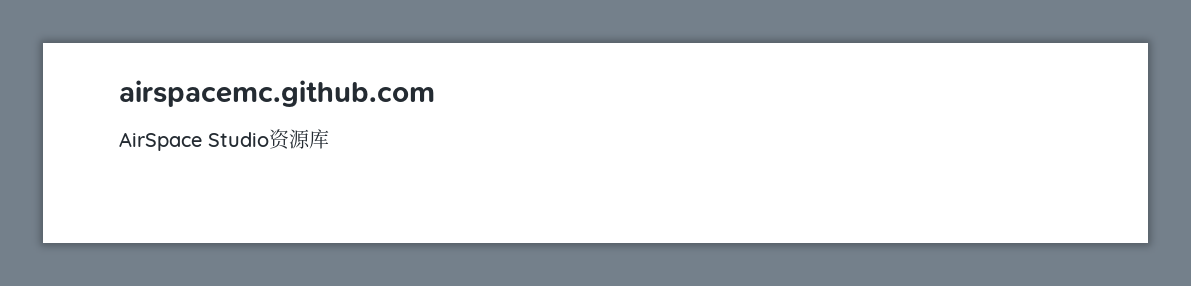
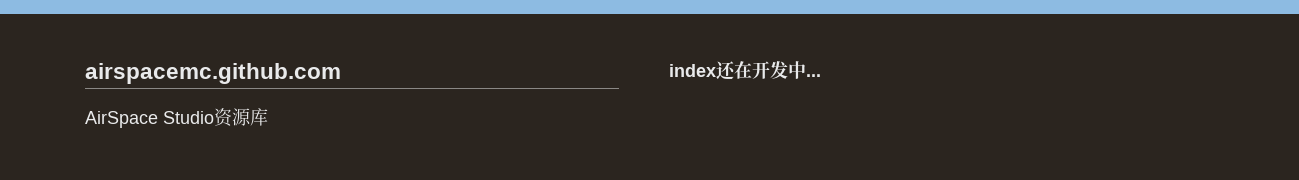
+ index还在开发中...

